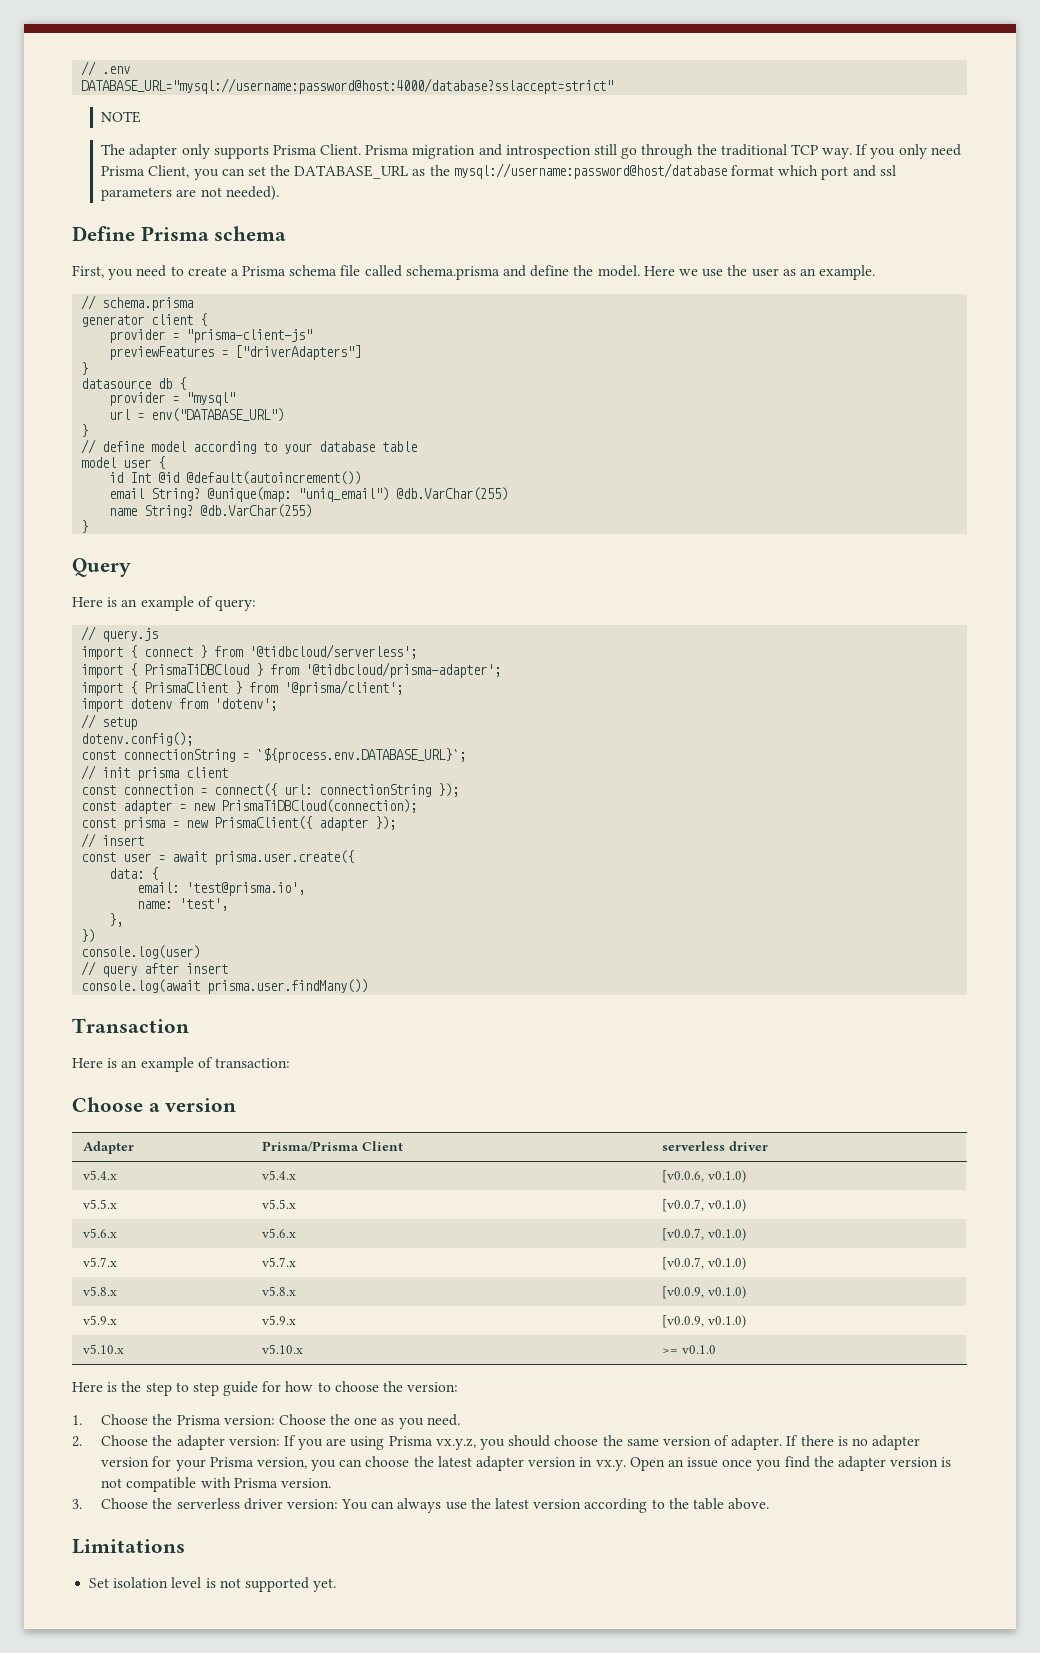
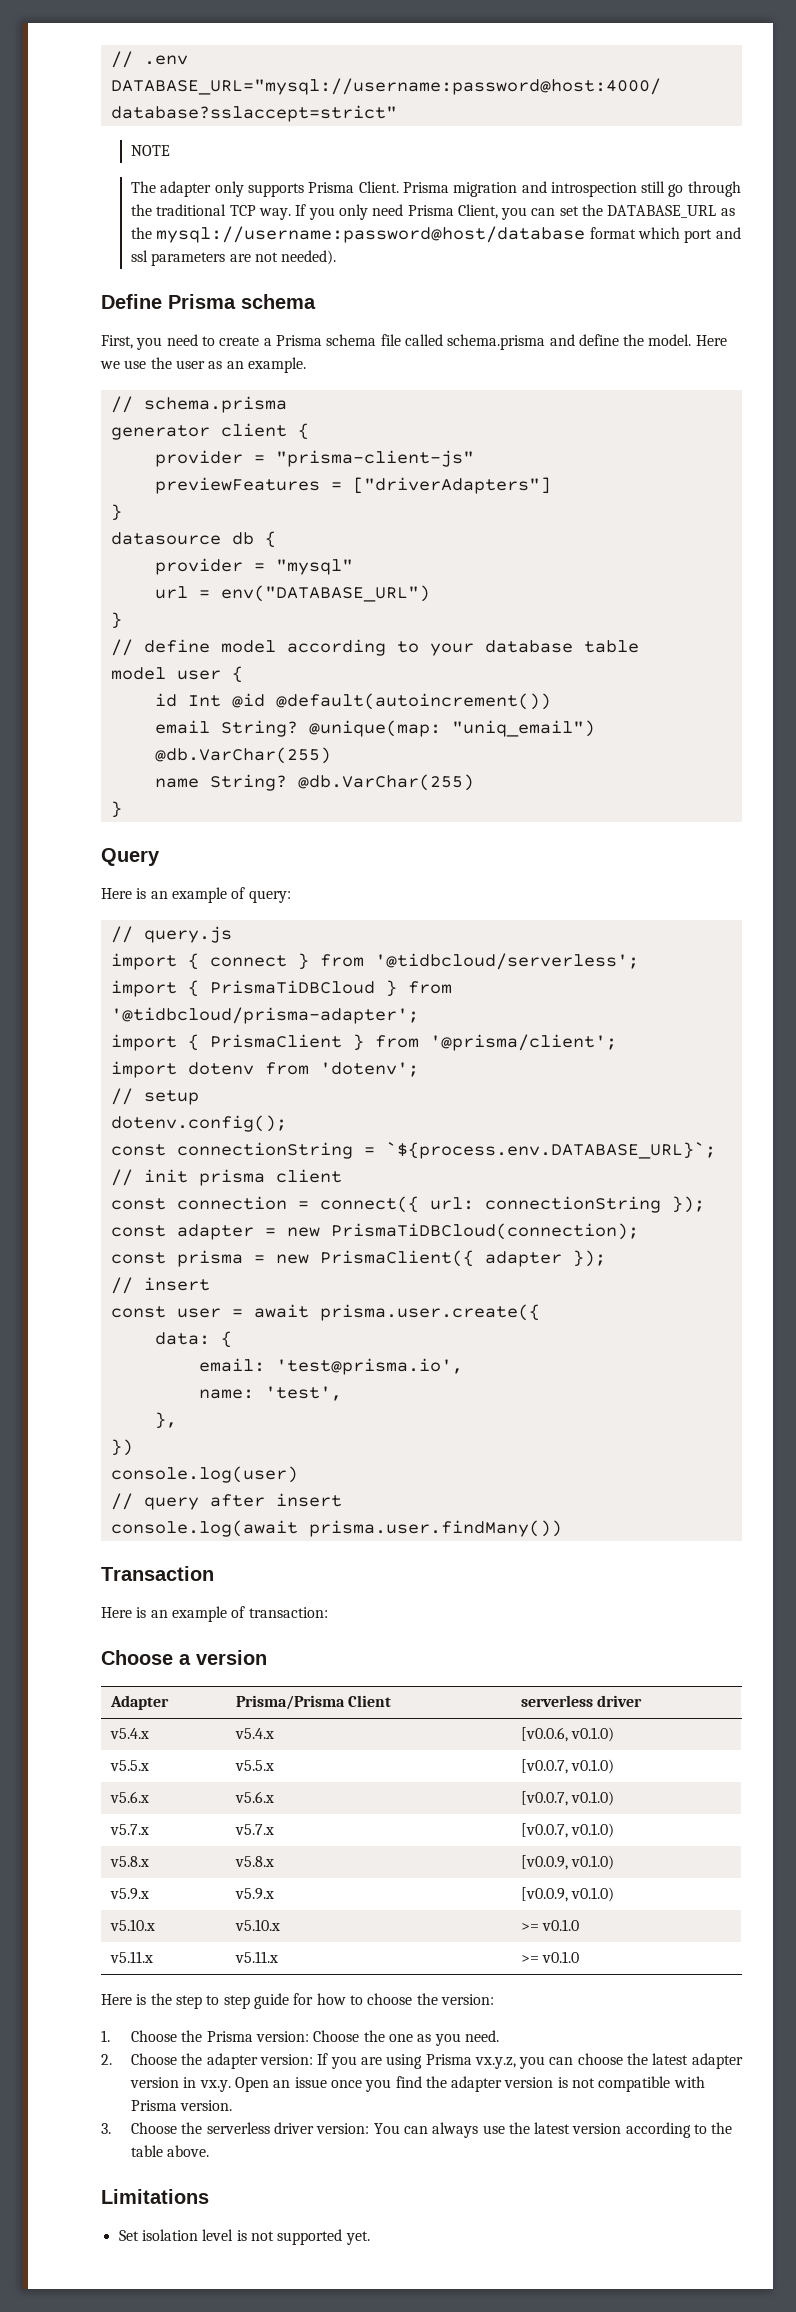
+ v5.11.x | v5.11.x | >= v0.1.0
- 2. Choose the adapter version: If you are using Prisma vx.y.z, you should choose the same version of adapter. If there is no adapter version for your Prisma version, you can choose the latest adapter version in vx.y. Open an issue once you find the adapter version is not compatible with Prisma version.
+ 2. Choose the adapter version: If you are using Prisma vx.y.z, you can choose the latest adapter version in vx.y. Open an issue once you find the adapter version is not compatible with Prisma version.

